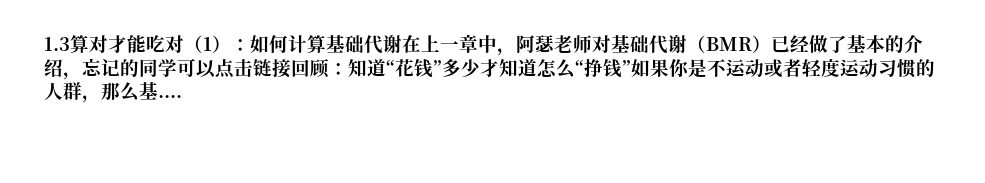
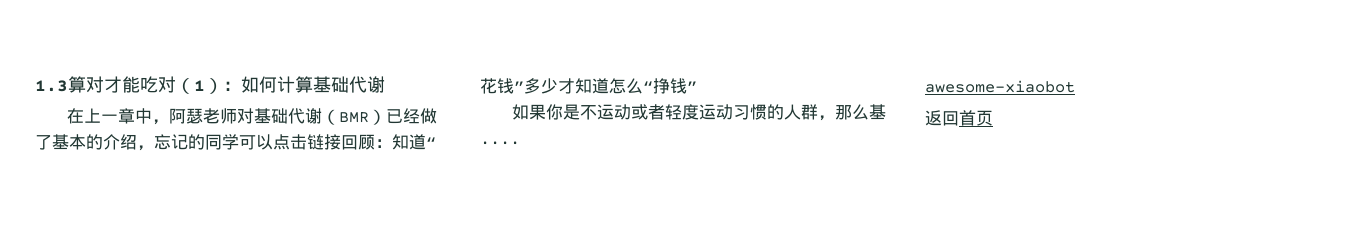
- 1.3算对才能吃对（1）：如何计算基础代谢在上一章中，阿瑟老师对基础代谢（BMR）已经做了基本的介绍，忘记的同学可以点击链接回顾：知道“花钱”多少才知道怎么“挣钱”如果你是不运动或者轻度运动习惯的人群，那么基....
+ 1.3算对才能吃对（1）：如何计算基础代谢
+ 在上一章中，阿瑟老师对基础代谢（BMR）已经做了基本的介绍，忘记的同学可以点击链接回顾：知道“花钱”多少才知道怎么“挣钱”
+ 如果你是不运动或者轻度运动习惯的人群，那么基....
+ awesome-xiaobot
+ 返回首页

